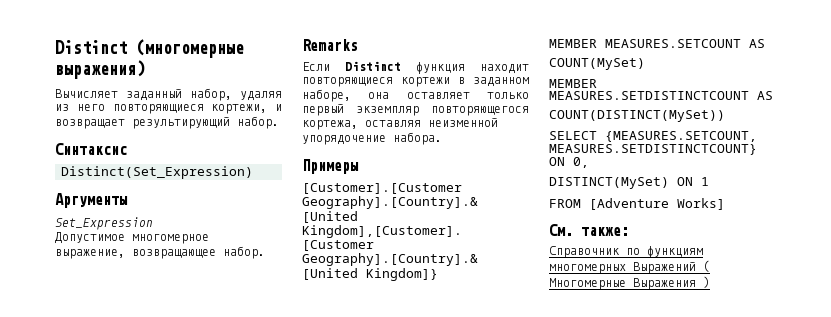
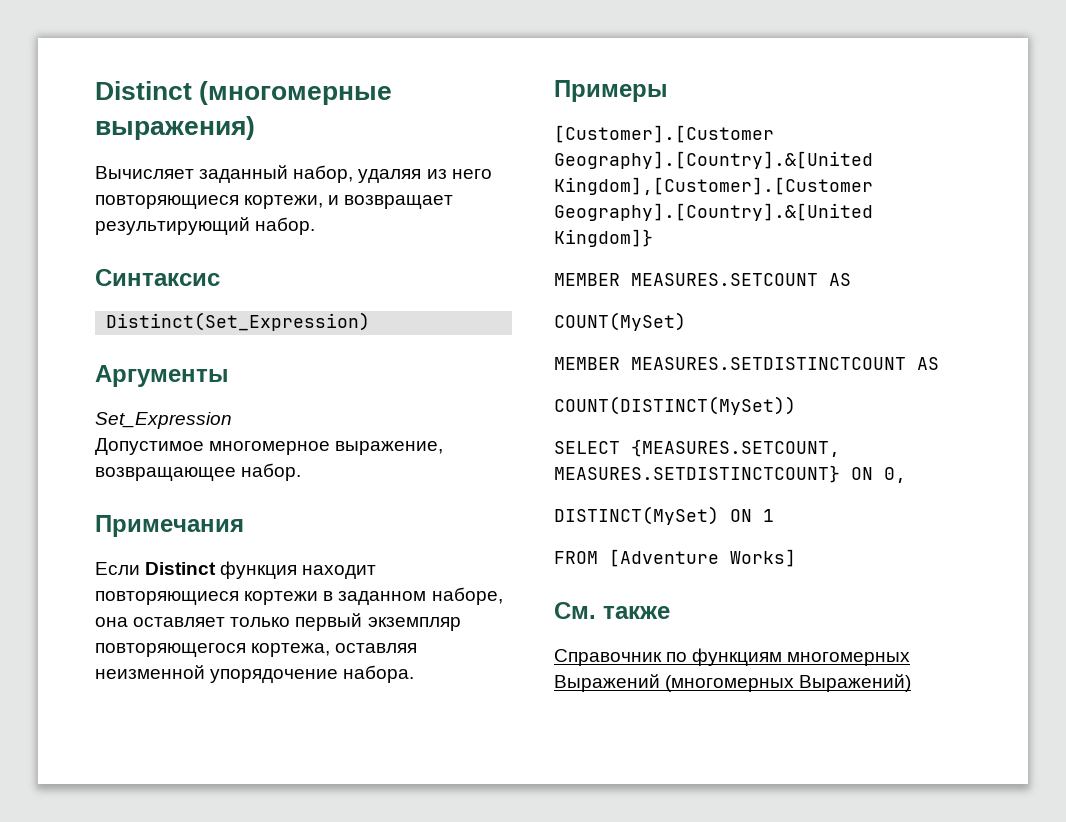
- Remarks
+ Примечания
- См. также:
+ См. также
- Справочник по функциям многомерных Выражений ( Многомерные Выражения )
+ Справочник по функциям многомерных Выражений (многомерных Выражений)

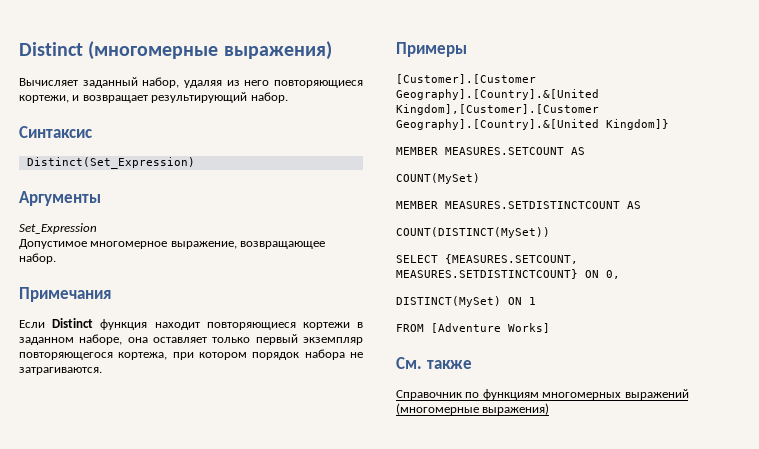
- Если Distinct функция находит повторяющиеся кортежи в заданном наборе, она оставляет только первый экземпляр повторяющегося кортежа, оставляя неизменной упорядочение набора.
+ Если Distinct функция находит повторяющиеся кортежи в заданном наборе, она оставляет только первый экземпляр повторяющегося кортежа, при котором порядок набора не затрагиваются.
- Справочник по функциям многомерных Выражений (многомерных Выражений)
+ Справочник по функциям многомерных выражений (многомерные выражения)

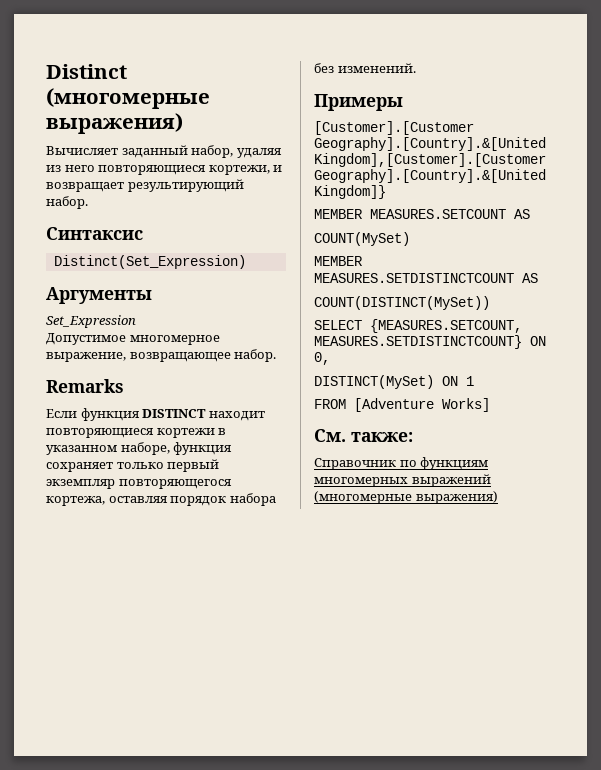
- Примечания
+ Remarks
- Если Distinct функция находит повторяющиеся кортежи в заданном наборе, она оставляет только первый экземпляр повторяющегося кортежа, при котором порядок набора не затрагиваются.
+ Если функция DISTINCT находит повторяющиеся кортежи в указанном наборе, функция сохраняет только первый экземпляр повторяющегося кортежа, оставляя порядок набора без изменений.
- См. также
+ См. также:

